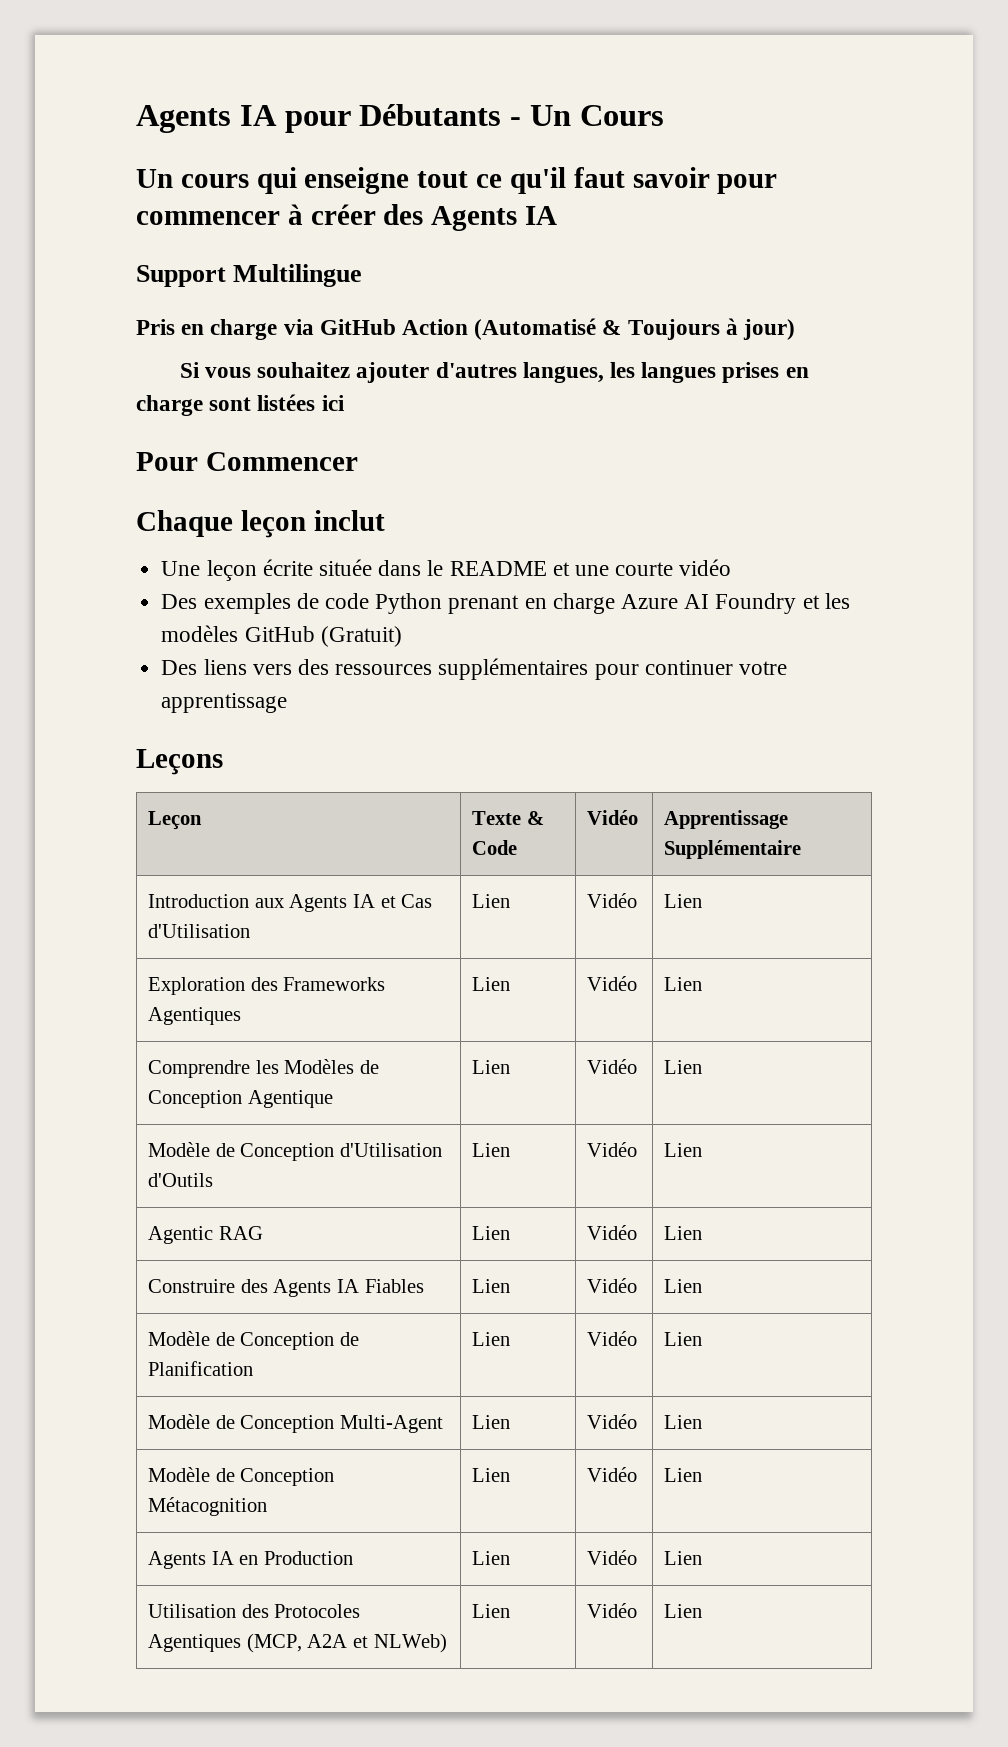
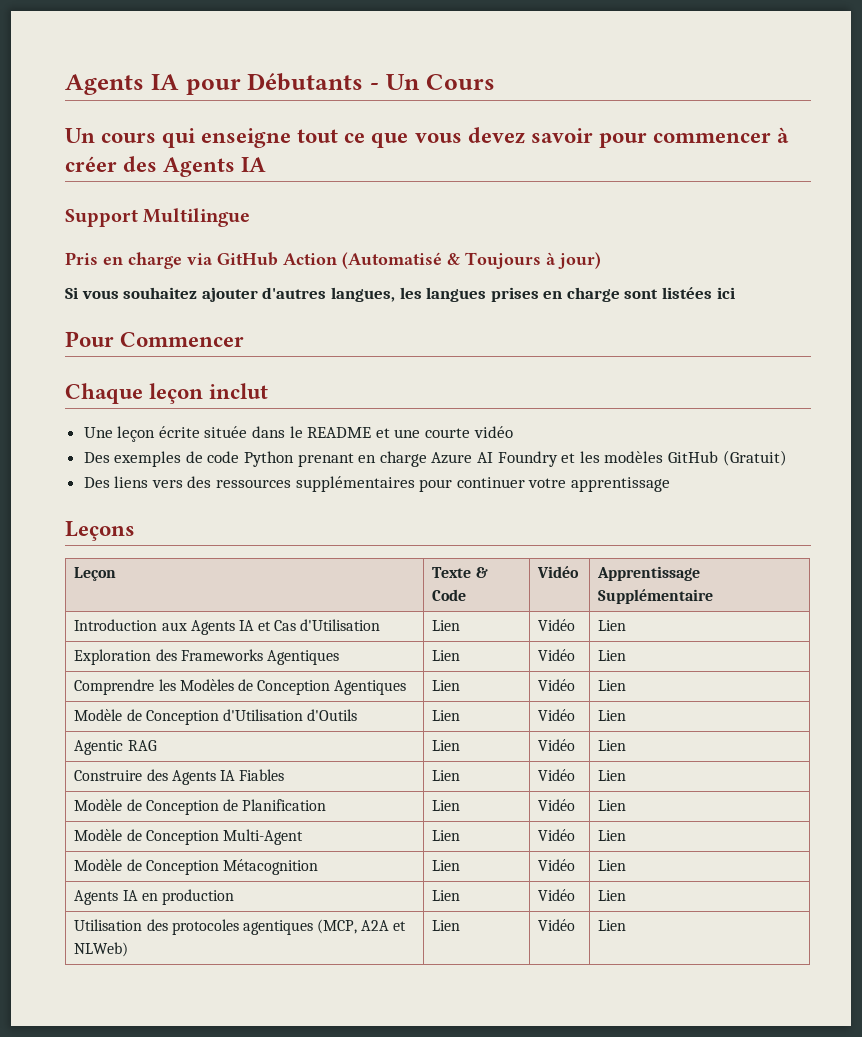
- Un cours qui enseigne tout ce qu'il faut savoir pour commencer à créer des Agents IA
+ Un cours qui enseigne tout ce que vous devez savoir pour commencer à créer des Agents IA
- Comprendre les Modèles de Conception Agentique | Lien | Vidéo | Lien
+ Comprendre les Modèles de Conception Agentiques | Lien | Vidéo | Lien
- Agents IA en Production | Lien | Vidéo | Lien
+ Agents IA en production | Lien | Vidéo | Lien
- Utilisation des Protocoles Agentiques (MCP, A2A et NLWeb) | Lien | Vidéo | Lien
+ Utilisation des protocoles agentiques (MCP, A2A et NLWeb) | Lien | Vidéo | Lien

